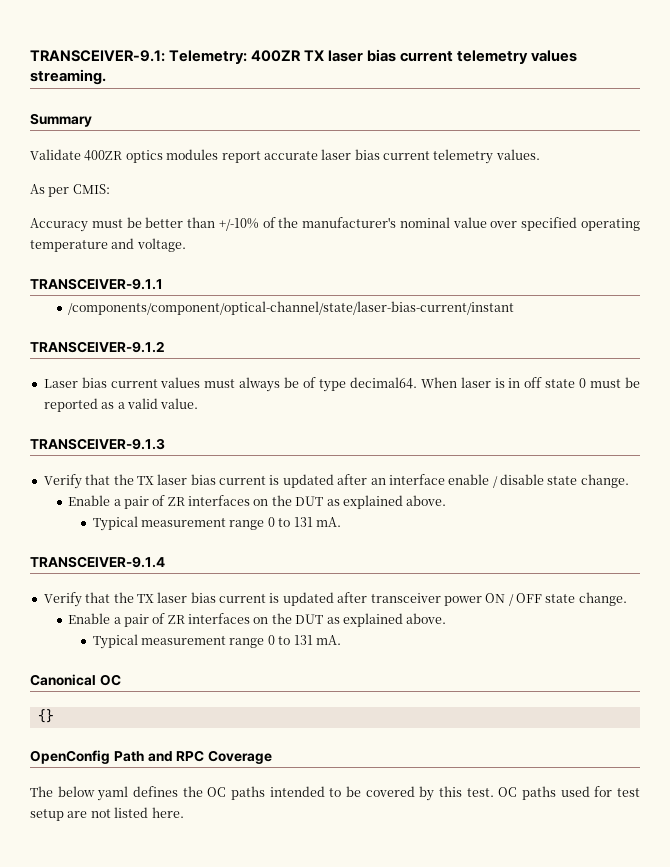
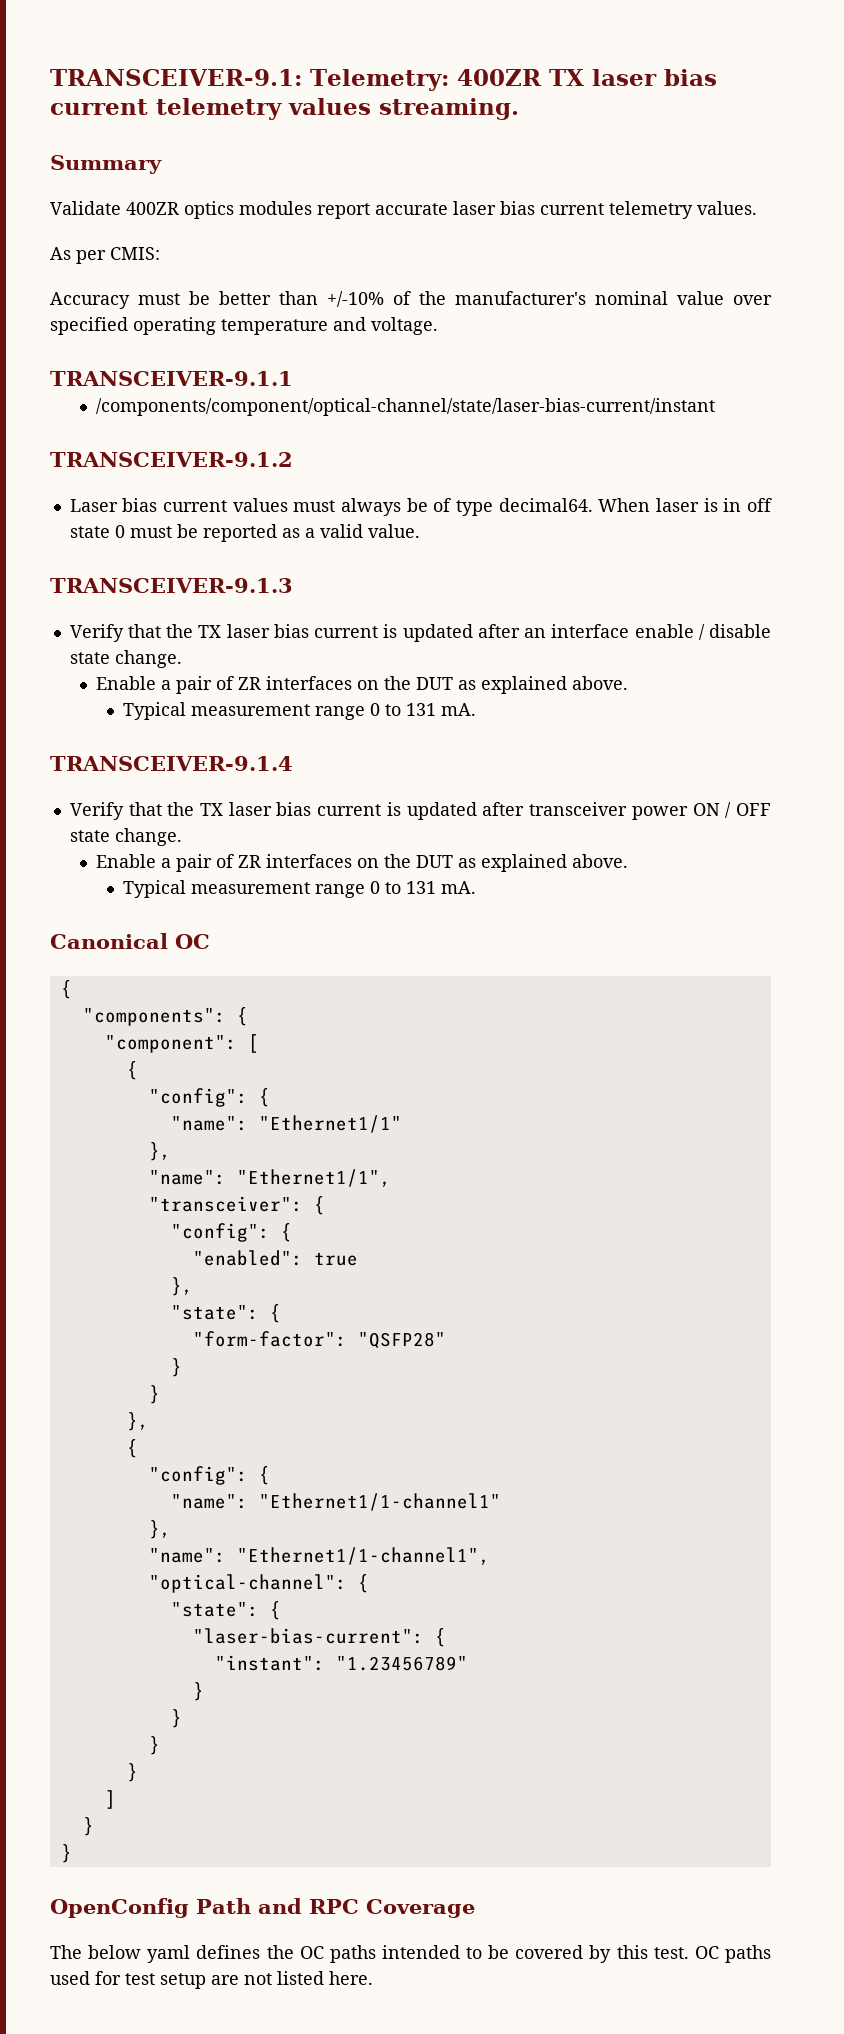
  Canonical OC
- {}
+ {
+ "components": {
+ "component": [
+ {
+ "config": {
+ "name": "Ethernet1/1"
+ },
+ "name": "Ethernet1/1",
+ "transceiver": {
+ "config": {
+ "enabled": true
+ },
+ "state": {
+ "form-factor": "QSFP28"
+ }
+ }
+ },
+ {
+ "config": {
+ "name": "Ethernet1/1-channel1"
+ },
+ "name": "Ethernet1/1-channel1",
+ "optical-channel": {
+ "state": {
+ "laser-bias-current": {
+ "instant": "1.23456789"
+ }
+ }
+ }
+ }
+ ]
+ }
+ }

